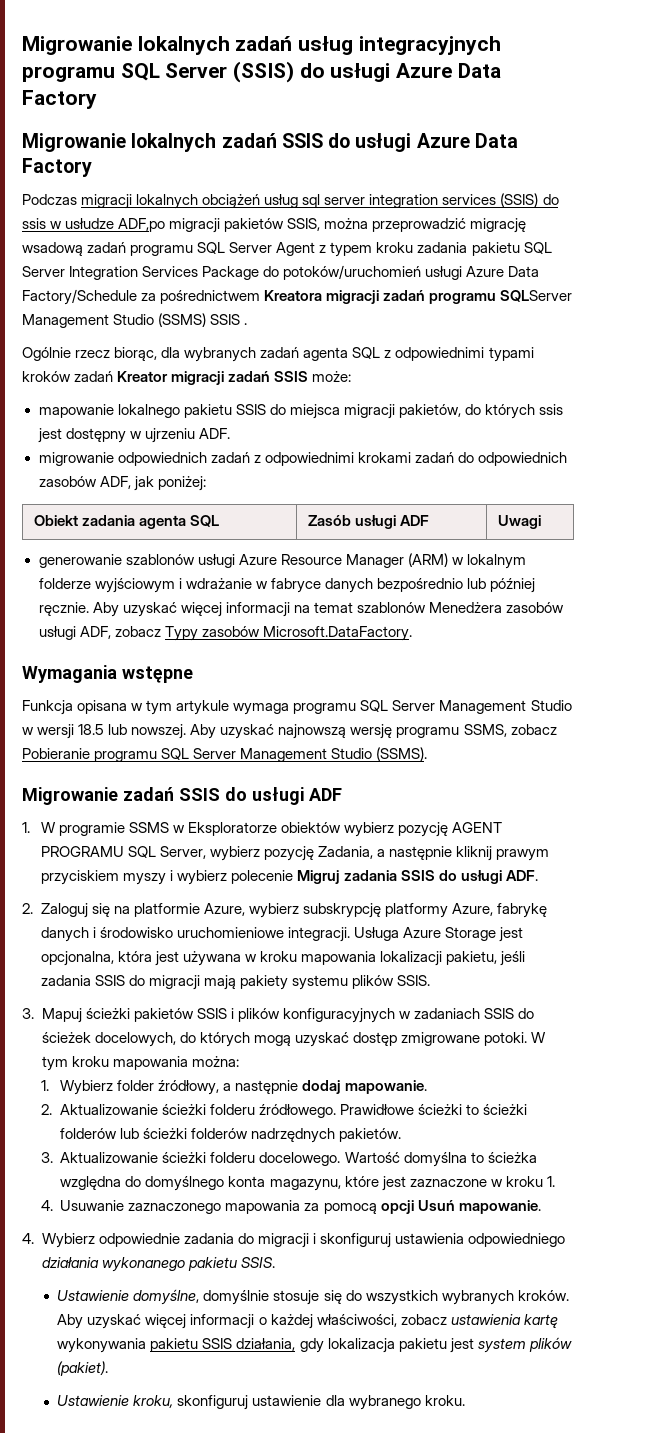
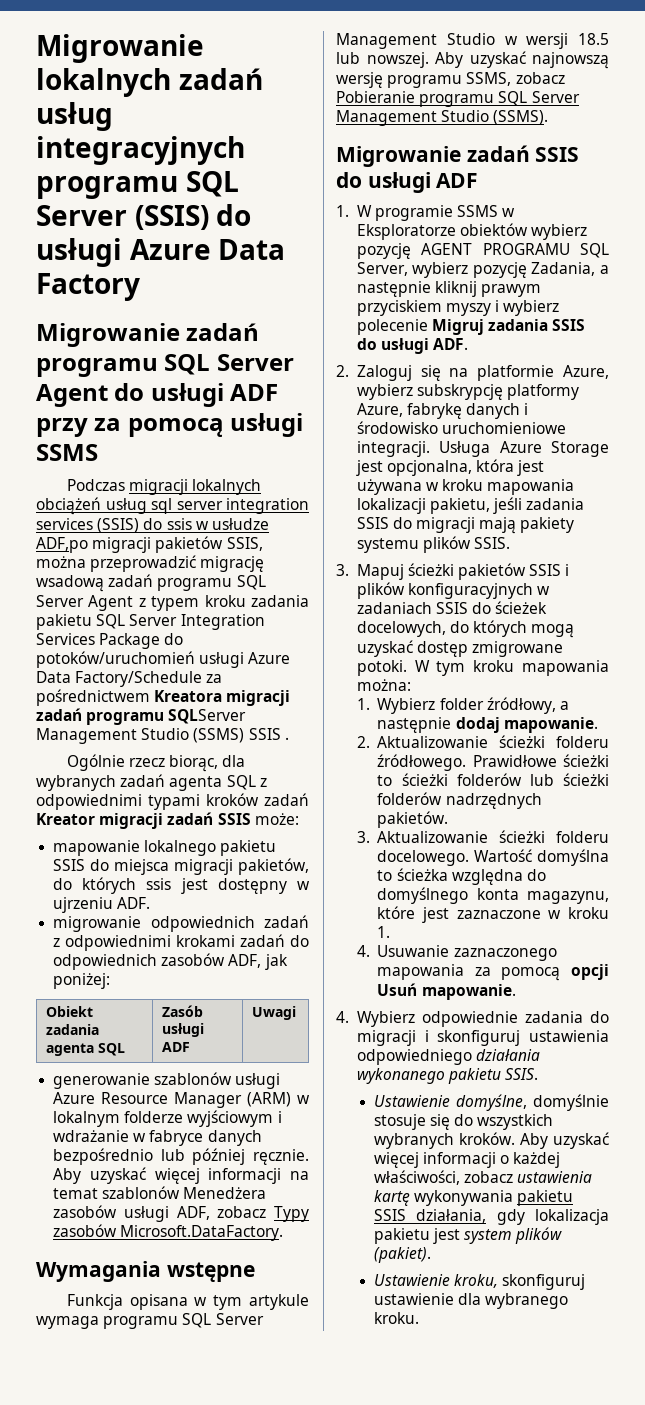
- Migrowanie lokalnych zadań SSIS do usługi Azure Data Factory
+ Migrowanie zadań programu SQL Server Agent do usługi ADF przy za pomocą usługi SSMS

